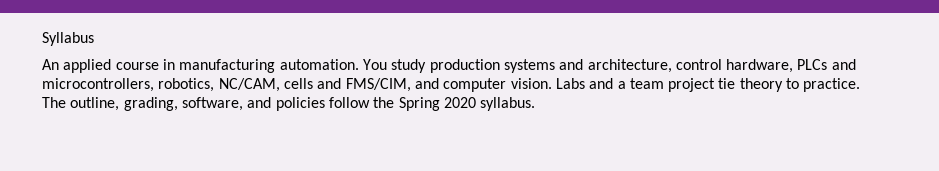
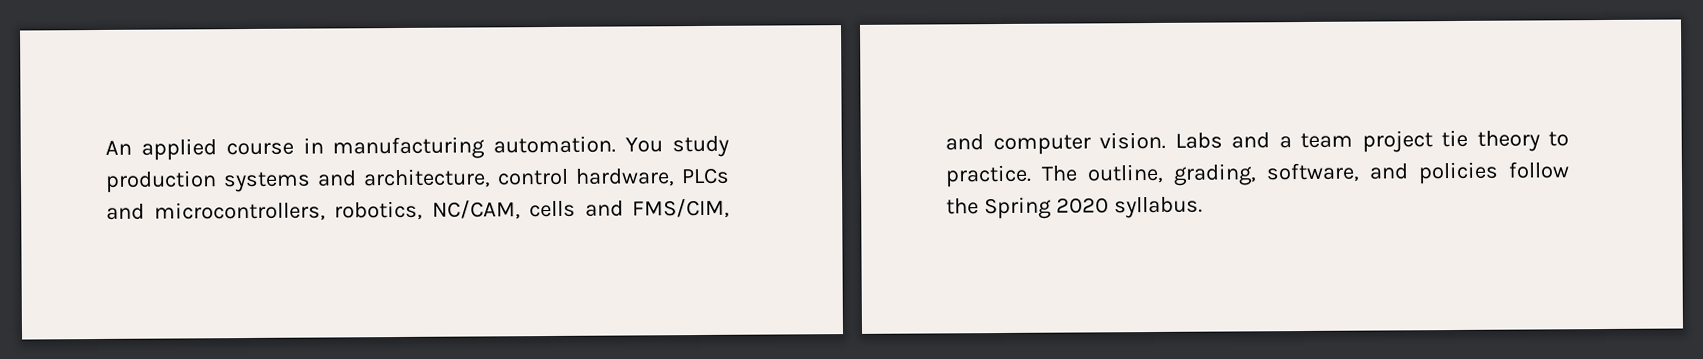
- Syllabus

